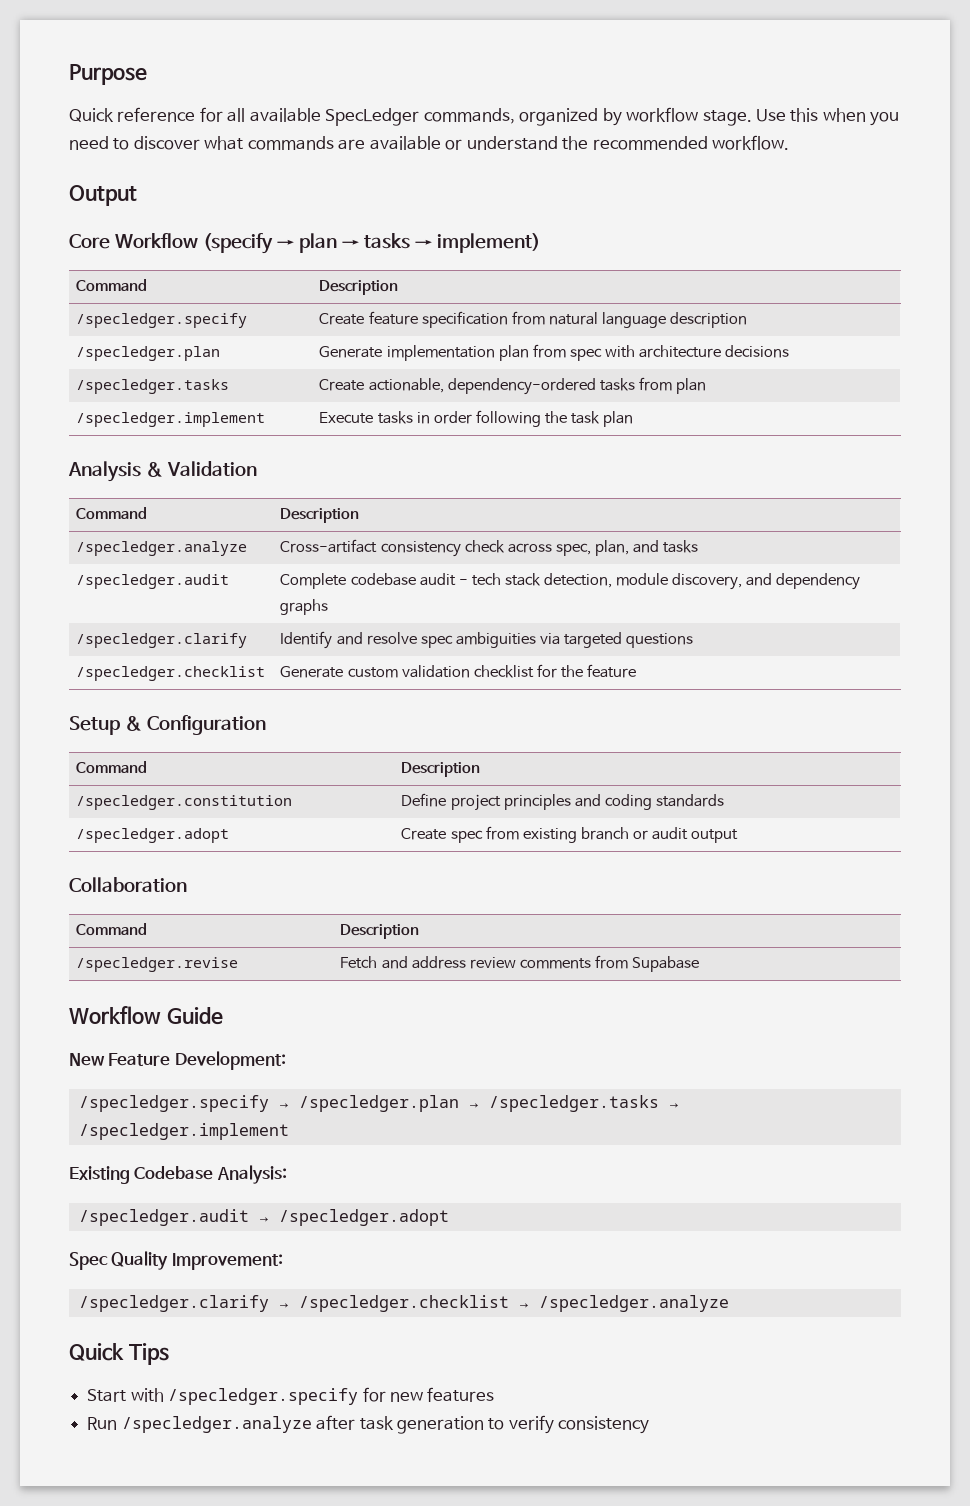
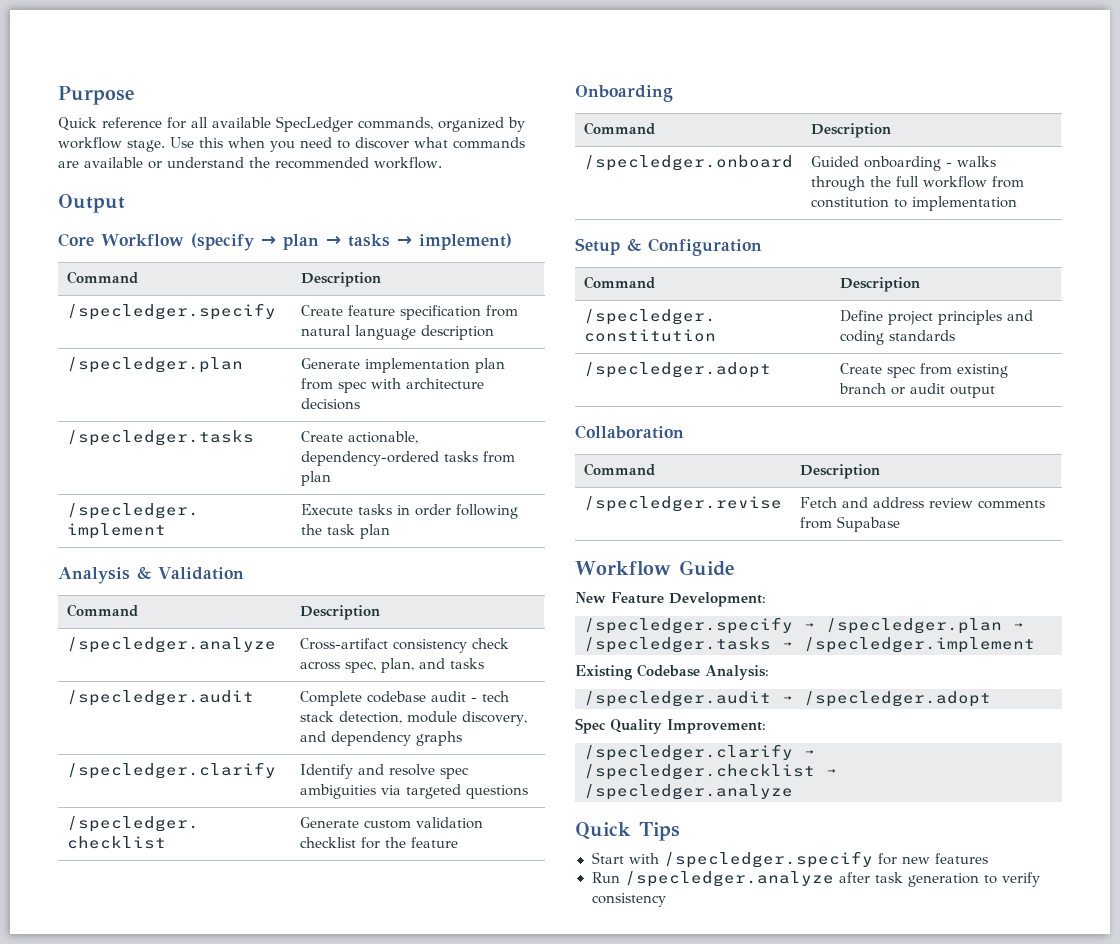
+ Onboarding
+ Command | Description
+ /specledger.onboard | Guided onboarding - walks through the full workflow from constitution to implementation

